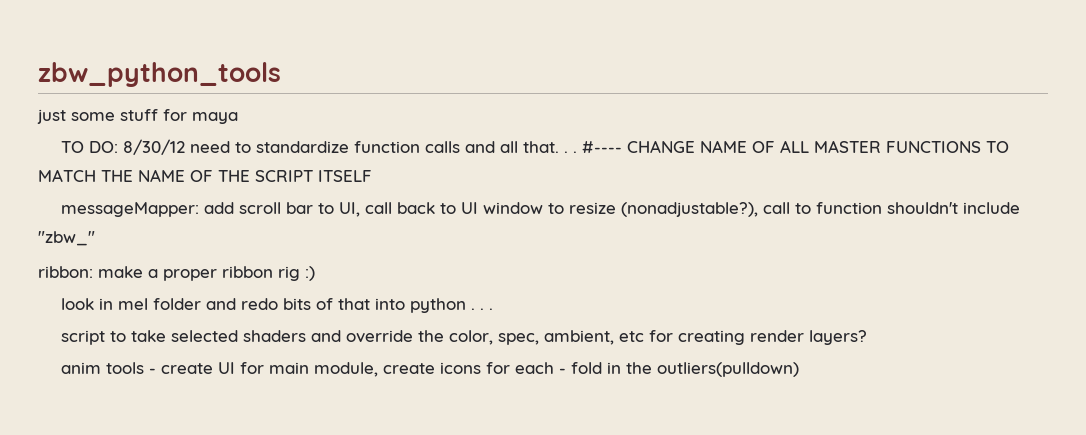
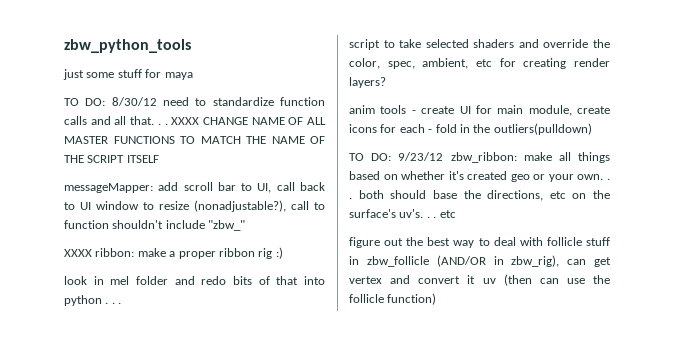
- #---- CHANGE NAME OF ALL MASTER FUNCTIONS TO MATCH THE NAME OF THE SCRIPT ITSELF
+ XXXX CHANGE NAME OF ALL MASTER FUNCTIONS TO MATCH THE NAME OF THE SCRIPT ITSELF
- ribbon: make a proper ribbon rig :)
+ XXXX ribbon: make a proper ribbon rig :)
+ TO DO: 9/23/12 zbw_ribbon: make all things based on whether it's created geo or your own. . . both should base the directions, etc on the surface's uv's. . . etc
+ figure out the best way to deal with follicle stuff in zbw_follicle (AND/OR in zbw_rig), can get vertex and convert it uv (then can use the follicle function)

